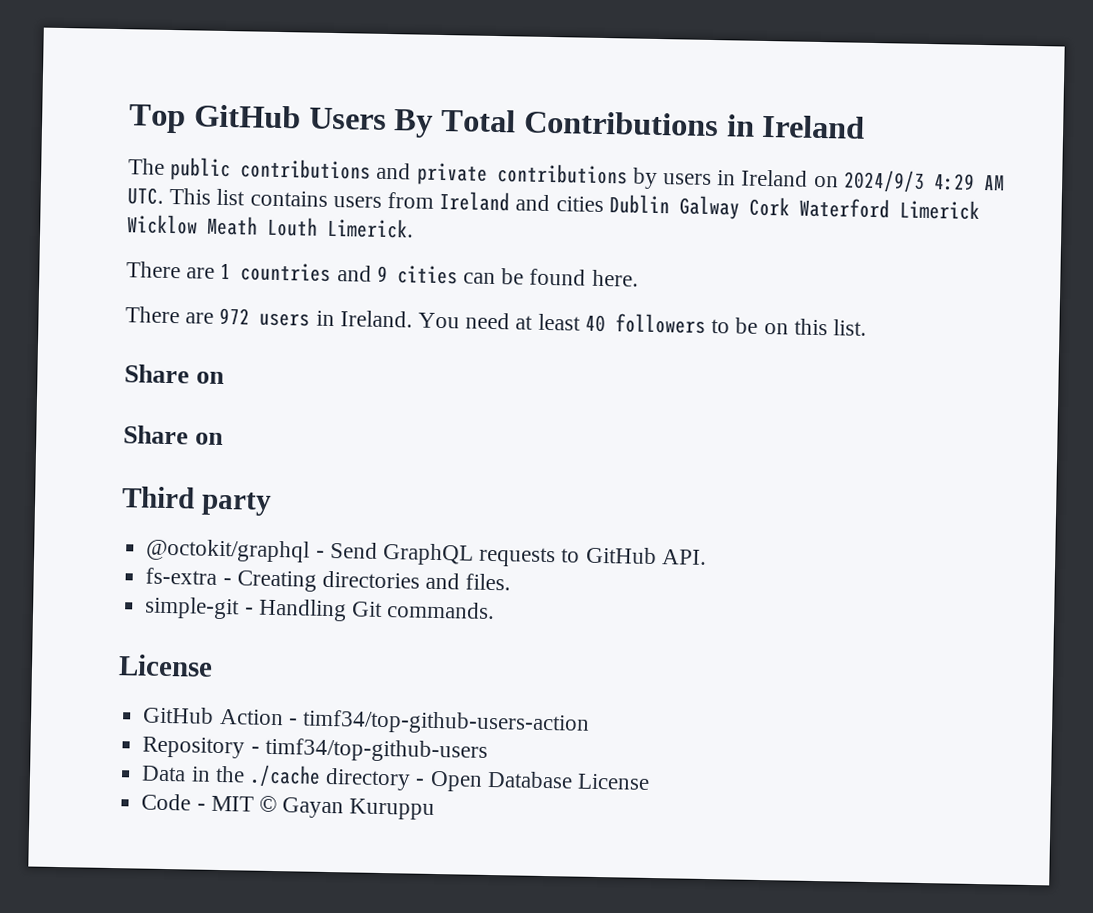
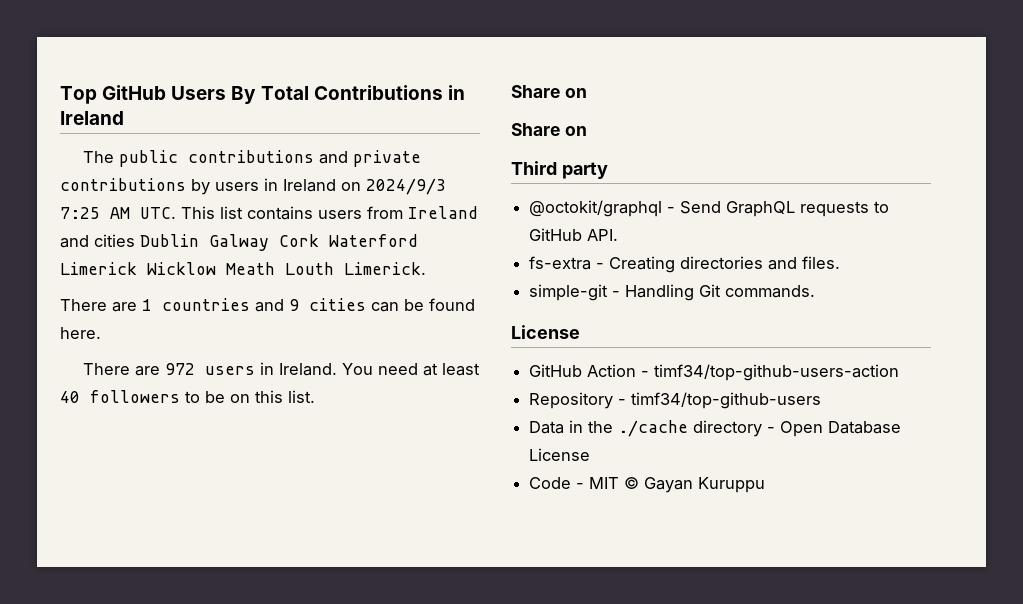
- The public contributions and private contributions by users in Ireland on 2024/9/3 4:29 AM UTC. This list contains users from Ireland and cities Dublin Galway Cork Waterford Limerick Wicklow Meath Louth Limerick.
+ The public contributions and private contributions by users in Ireland on 2024/9/3 7:25 AM UTC. This list contains users from Ireland and cities Dublin Galway Cork Waterford Limerick Wicklow Meath Louth Limerick.

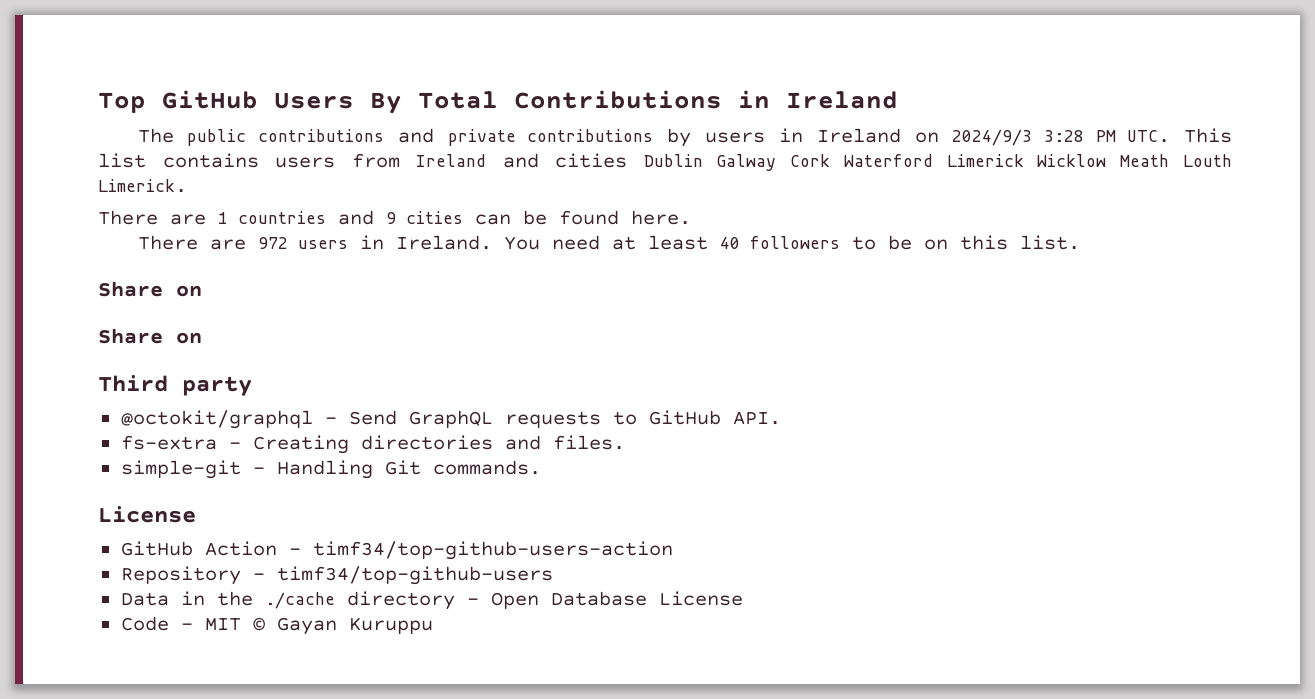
- The public contributions and private contributions by users in Ireland on 2024/9/3 7:25 AM UTC. This list contains users from Ireland and cities Dublin Galway Cork Waterford Limerick Wicklow Meath Louth Limerick.
+ The public contributions and private contributions by users in Ireland on 2024/9/3 3:28 PM UTC. This list contains users from Ireland and cities Dublin Galway Cork Waterford Limerick Wicklow Meath Louth Limerick.

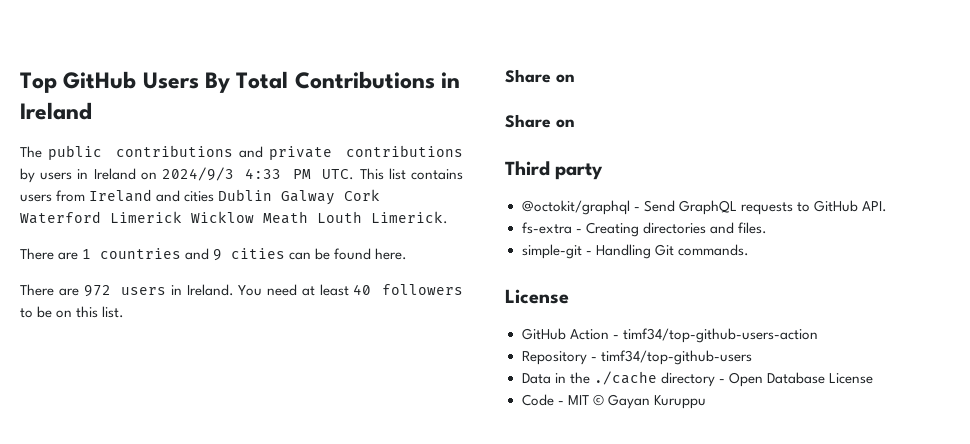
- The public contributions and private contributions by users in Ireland on 2024/9/3 3:28 PM UTC. This list contains users from Ireland and cities Dublin Galway Cork Waterford Limerick Wicklow Meath Louth Limerick.
+ The public contributions and private contributions by users in Ireland on 2024/9/3 4:33 PM UTC. This list contains users from Ireland and cities Dublin Galway Cork Waterford Limerick Wicklow Meath Louth Limerick.

